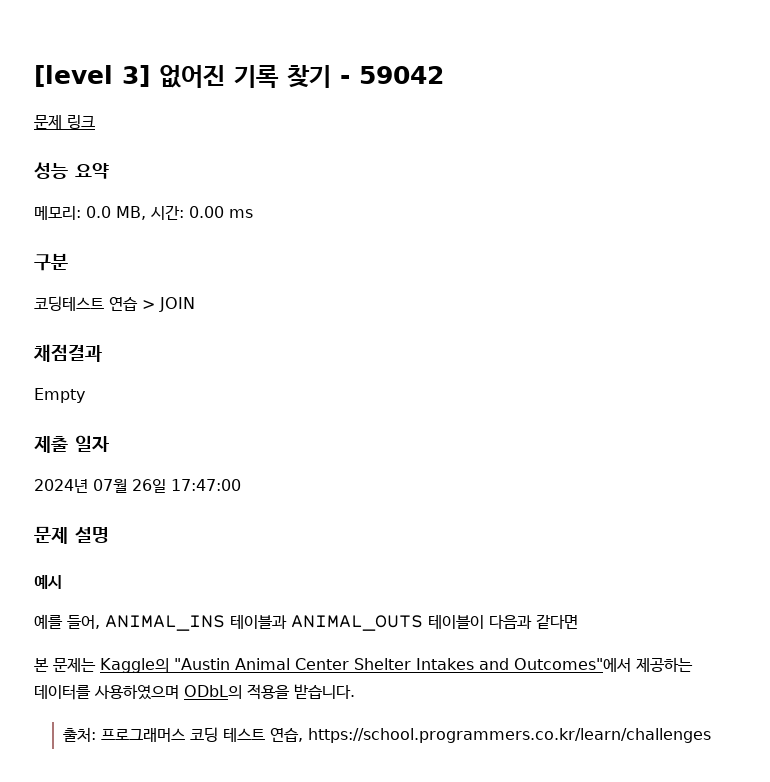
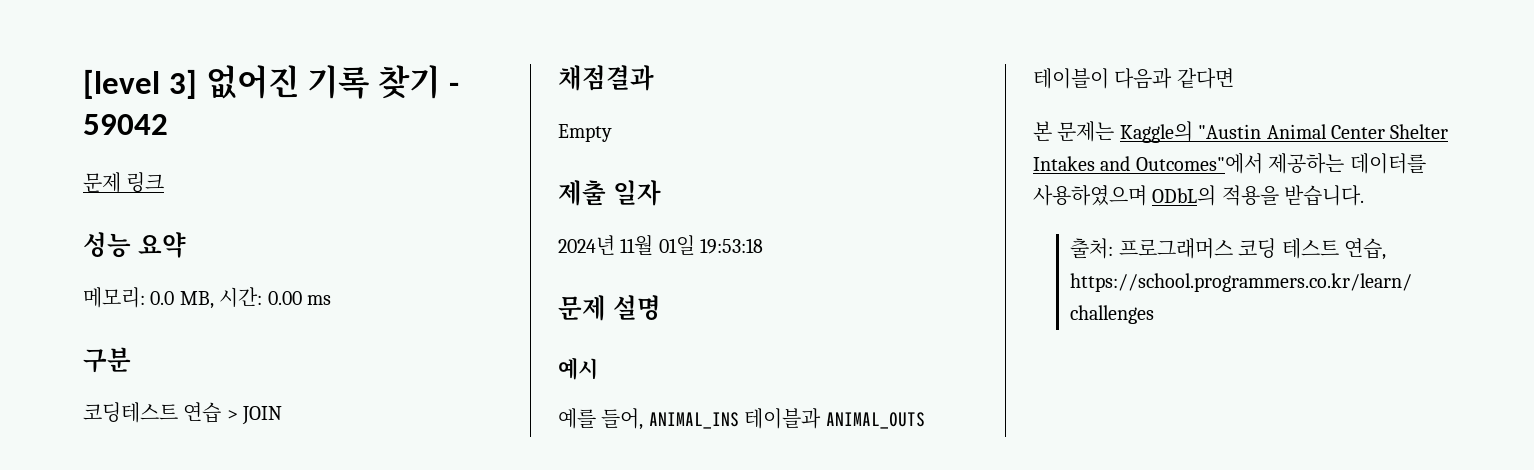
- 2024년 07월 26일 17:47:00
+ 2024년 11월 01일 19:53:18

